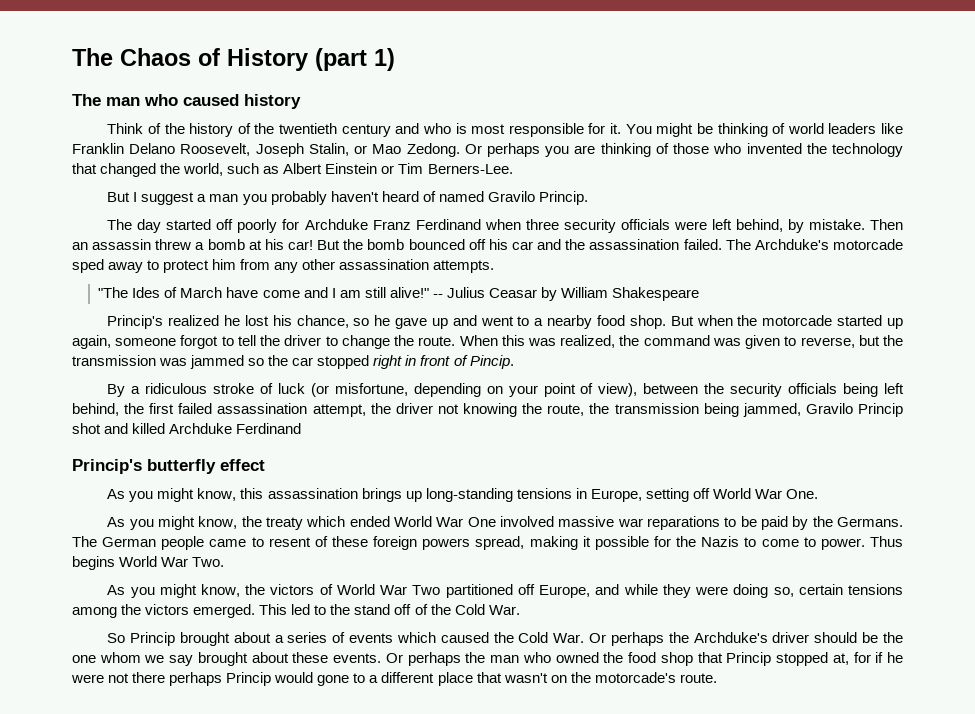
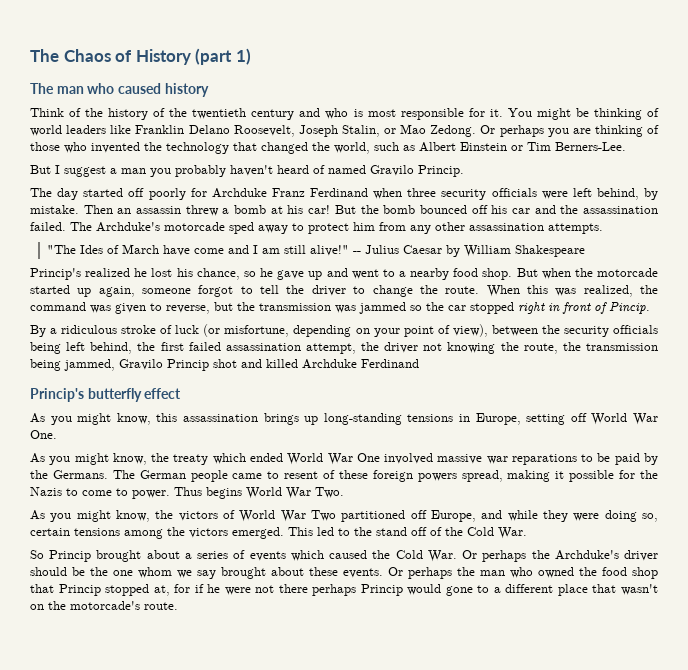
- -- Julius Ceasar by William Shakespeare
+ -- Julius Caesar by William Shakespeare

